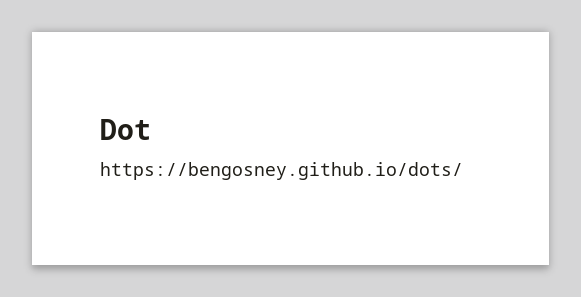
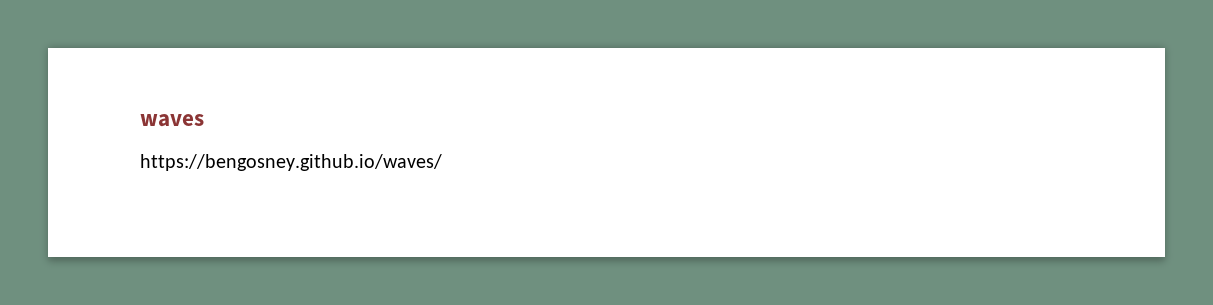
- Dot
- https://bengosney.github.io/dots/
+ waves
+ https://bengosney.github.io/waves/

